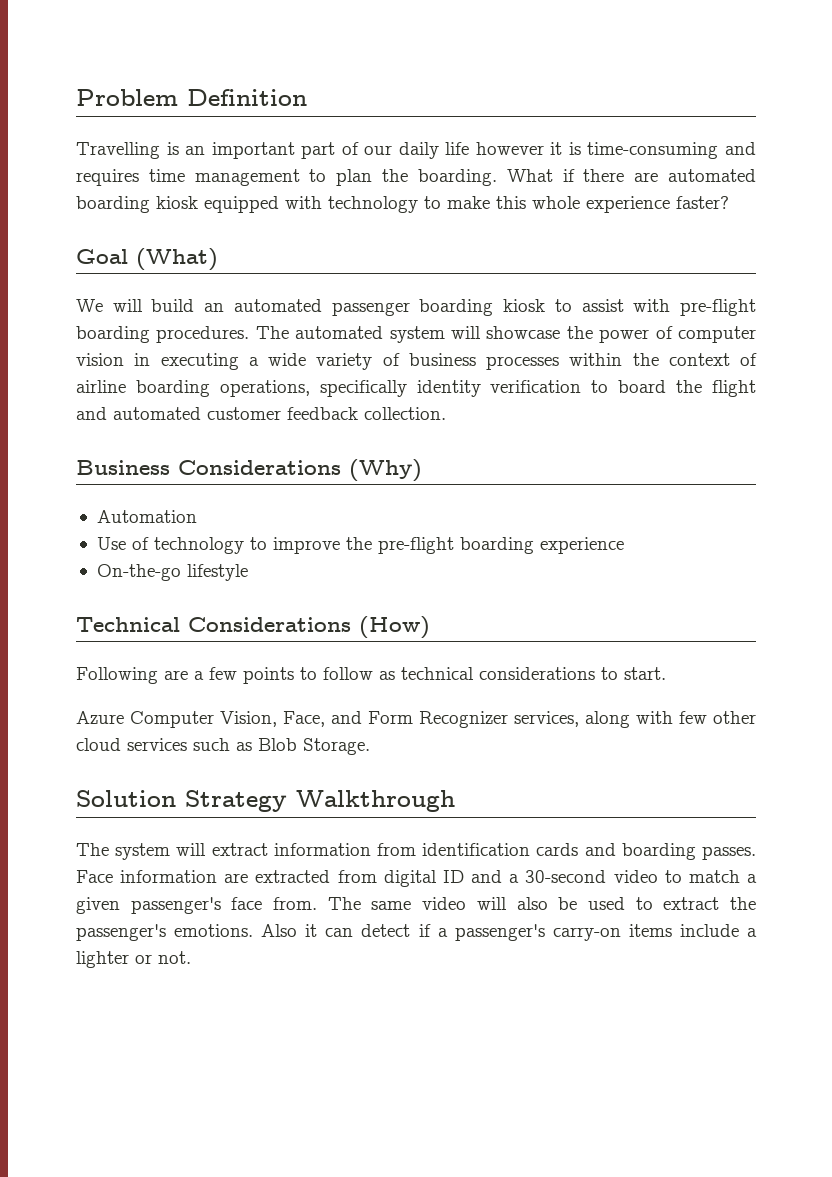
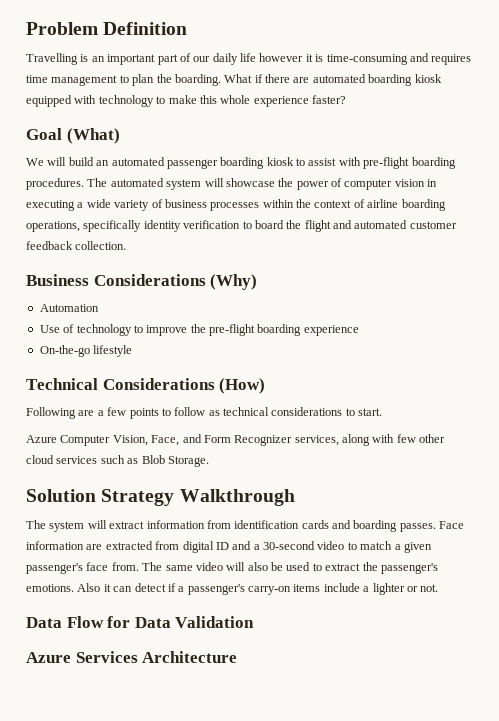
+ Data Flow for Data Validation
+ Azure Services Architecture

